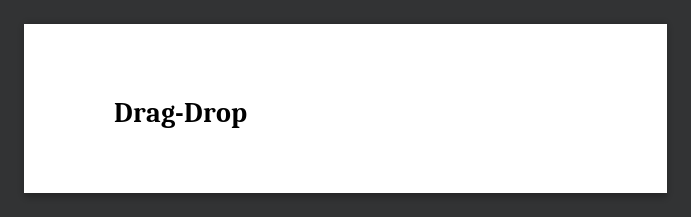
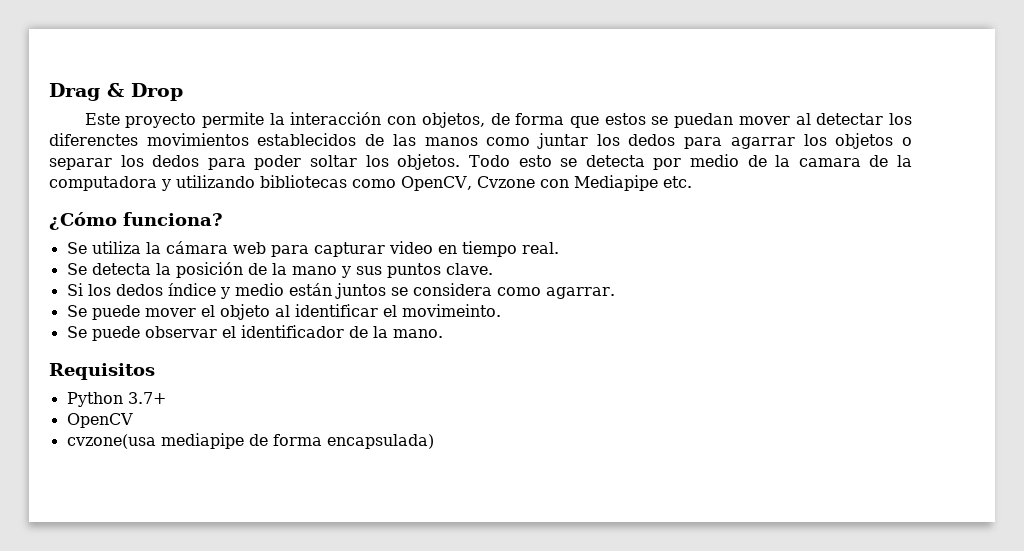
- Drag-Drop
+ Drag & Drop
+ Este proyecto permite la interacción con objetos, de forma que estos se puedan mover al detectar los diferenctes movimientos establecidos de las manos como juntar los dedos para agarrar los objetos o separar los dedos para poder soltar los objetos. Todo esto se detecta por medio de la camara de la computadora y utilizando bibliotecas como OpenCV, Cvzone con Mediapipe etc.
+ ¿Cómo funciona?
+ Se utiliza la cámara web para capturar video en tiempo real.
+ Se detecta la posición de la mano y sus puntos clave.
+ Si los dedos índice y medio están juntos se considera como agarrar.
+ Se puede mover el objeto al identificar el movimeinto.
+ Se puede observar el identificador de la mano.
+ Requisitos
+ Python 3.7+
+ OpenCV
+ cvzone(usa mediapipe de forma encapsulada)

